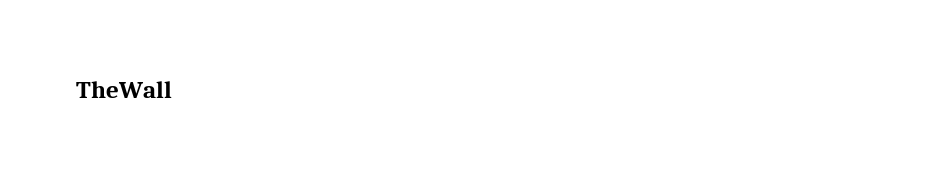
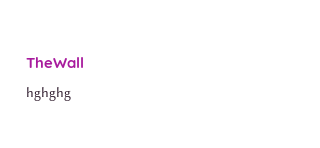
+ hghghg

